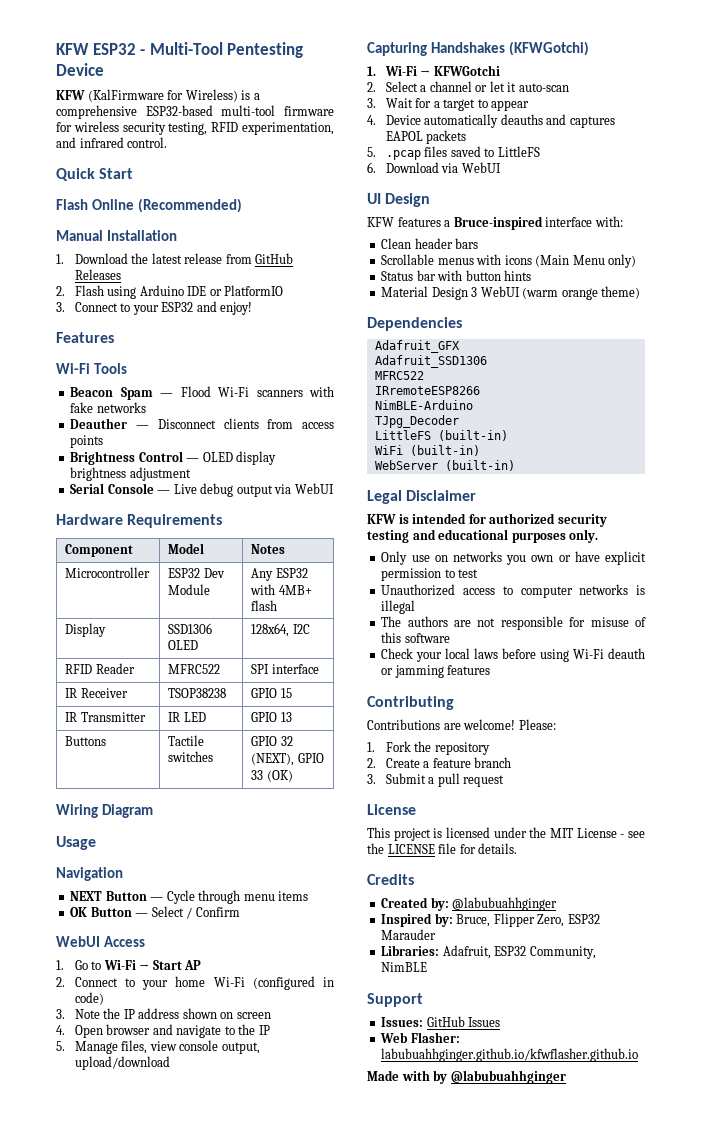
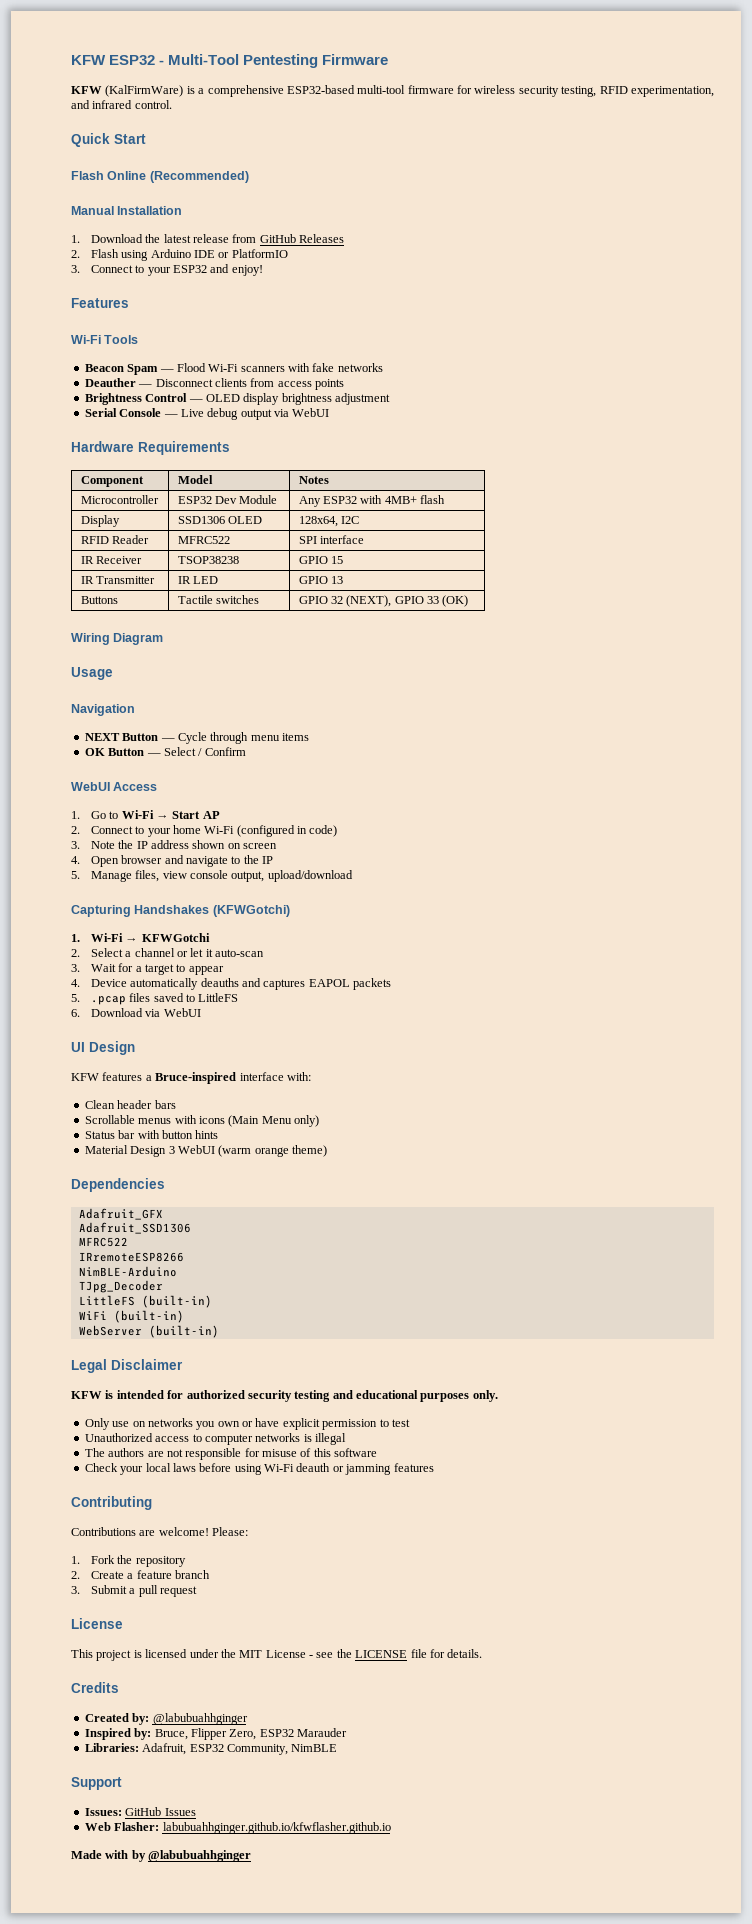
- KFW ESP32 - Multi-Tool Pentesting Device
- KFW (KalFirmware for Wireless) is a comprehensive ESP32-based multi-tool firmware for wireless security testing, RFID experimentation, and infrared control.
+ KFW ESP32 - Multi-Tool Pentesting Firmware
+ KFW (KalFirmWare) is a comprehensive ESP32-based multi-tool firmware for wireless security testing, RFID experimentation, and infrared control.

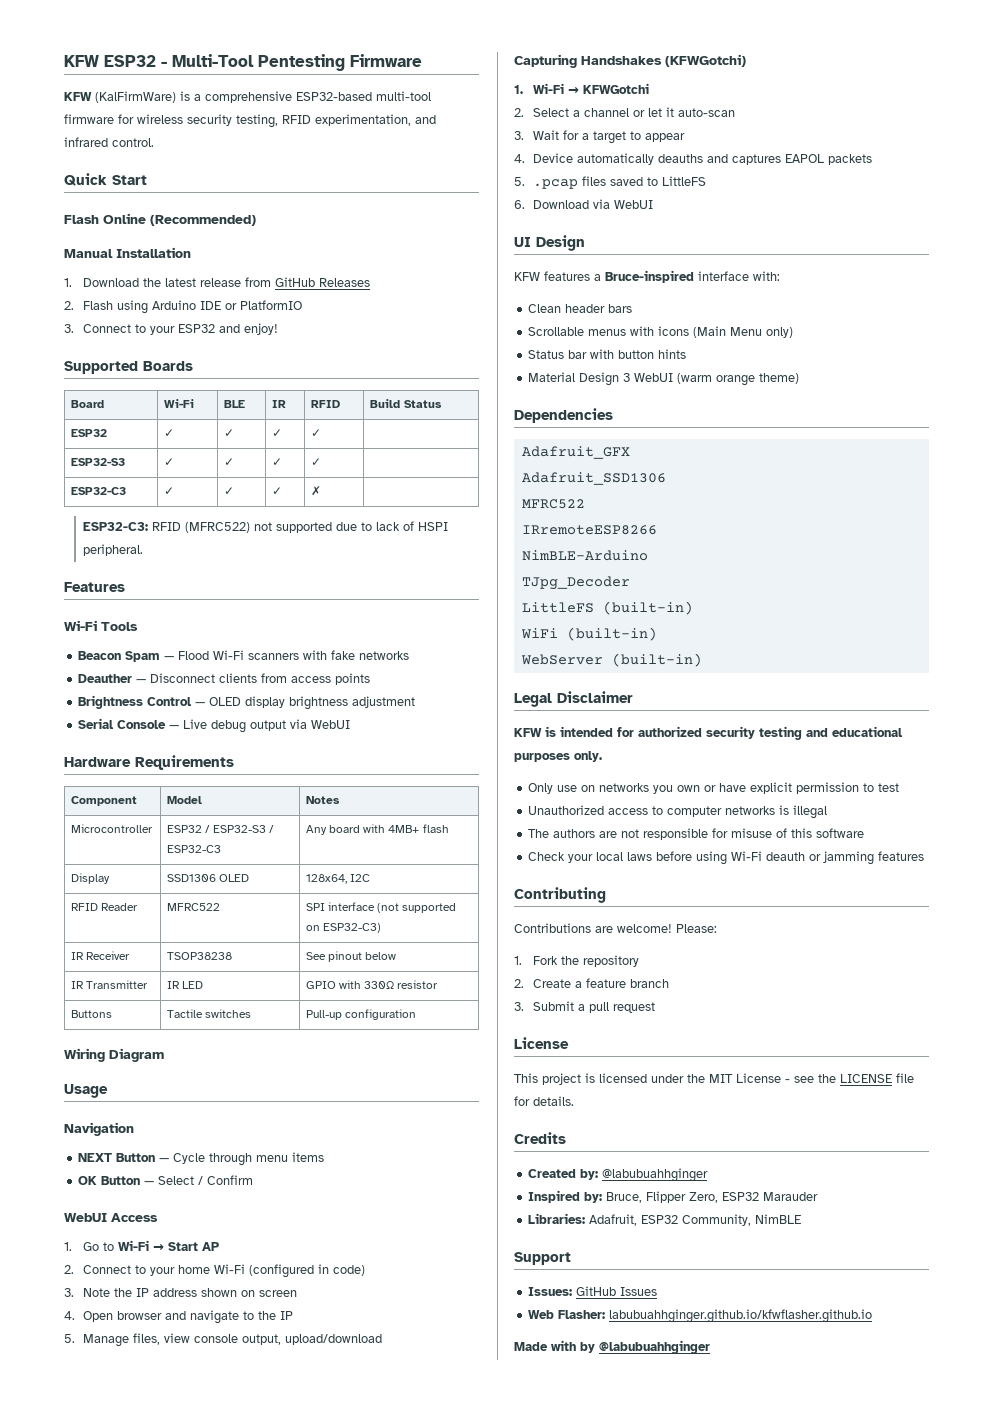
+ Supported Boards
+ Board | Wi-Fi | BLE | IR | RFID | Build Status
+ ESP32 | ✓ | ✓ | ✓ | ✓ |
+ ESP32-S3 | ✓ | ✓ | ✓ | ✓ |
+ ESP32-C3 | ✓ | ✓ | ✓ | ✗ |
+ ESP32-C3: RFID (MFRC522) not supported due to lack of HSPI peripheral.
- Microcontroller | ESP32 Dev Module | Any ESP32 with 4MB+ flash
+ Microcontroller | ESP32 / ESP32-S3 / ESP32-C3 | Any board with 4MB+ flash
- RFID Reader | MFRC522 | SPI interface
+ RFID Reader | MFRC522 | SPI interface (not supported on ESP32-C3)
- IR Receiver | TSOP38238 | GPIO 15
+ IR Receiver | TSOP38238 | See pinout below
- IR Transmitter | IR LED | GPIO 13
+ IR Transmitter | IR LED | GPIO with 330Ω resistor
- Buttons | Tactile switches | GPIO 32 (NEXT), GPIO 33 (OK)
+ Buttons | Tactile switches | Pull-up configuration

